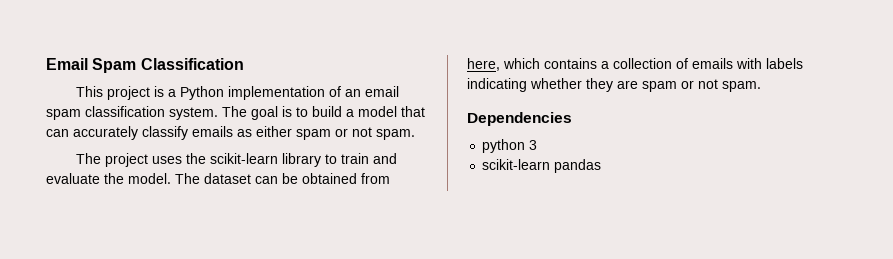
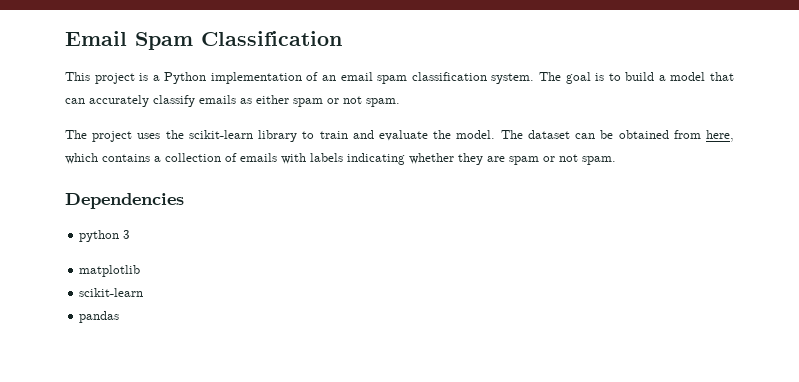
- scikit-learn pandas
+ matplotlib
+ scikit-learn
+ pandas

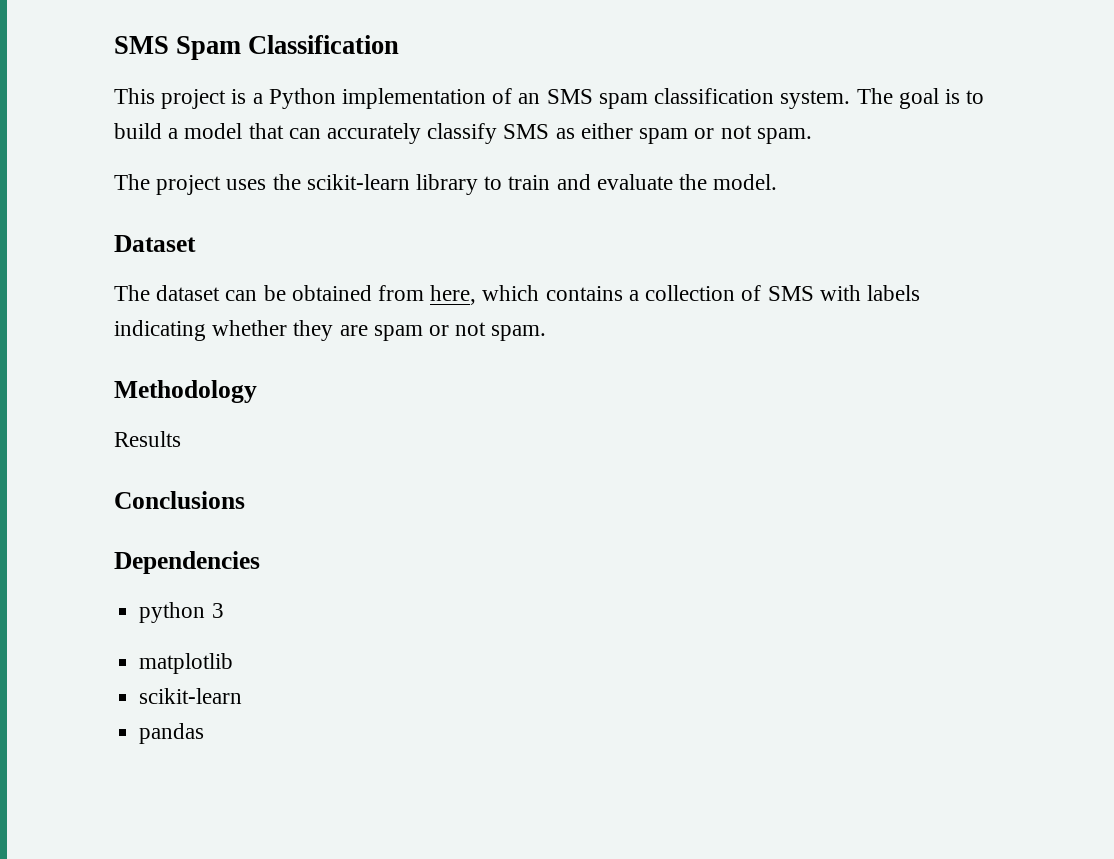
- Email Spam Classification
+ SMS Spam Classification
- This project is a Python implementation of an email spam classification system.
+ This project is a Python implementation of an SMS spam classification system.
- The goal is to build a model that can accurately classify emails as either spam or not spam.
+ The goal is to build a model that can accurately classify SMS as either spam or not spam.
- The project uses the scikit-learn library to train and evaluate the model. The dataset can be obtained from here, which contains a collection of emails with labels indicating whether they are spam or not spam.
+ The project uses the scikit-learn library to train and evaluate the model.
+ Dataset
+ The dataset can be obtained from here, which contains a collection of SMS with labels indicating whether they are spam or not spam.
+ Methodology
+ Results
+ Conclusions

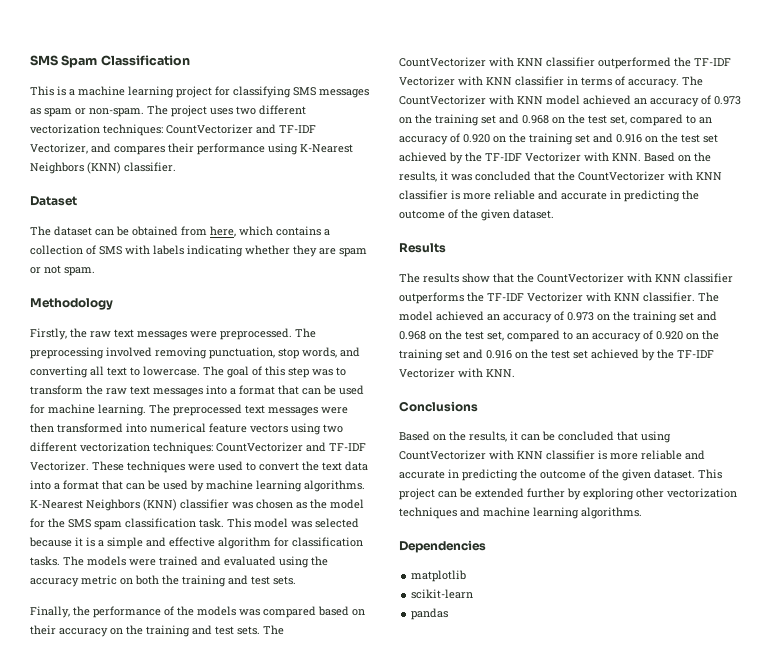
- This project is a Python implementation of an SMS spam classification system. The goal is to build a model that can accurately classify SMS as either spam or not spam.
- The project uses the scikit-learn library to train and evaluate the model.
+ This is a machine learning project for classifying SMS messages as spam or non-spam. The project uses two different vectorization techniques: CountVectorizer and TF-IDF Vectorizer, and compares their performance using K-Nearest Neighbors (KNN) classifier.
+ Firstly, the raw text messages were preprocessed. The preprocessing involved removing punctuation, stop words, and converting all text to lowercase. The goal of this step was to transform the raw text messages into a format that can be used for machine learning. The preprocessed text messages were then transformed into numerical feature vectors using two different vectorization techniques: CountVectorizer and TF-IDF Vectorizer. These techniques were used to convert the text data into a format that can be used by machine learning algorithms. K-Nearest Neighbors (KNN) classifier was chosen as the model for the SMS spam classification task. This model was selected because it is a simple and effective algorithm for classification tasks. The models were trained and evaluated using the accuracy metric on both the training and test sets.
+ Finally, the performance of the models was compared based on their accuracy on the training and test sets. The CountVectorizer with KNN classifier outperformed the TF-IDF Vectorizer with KNN classifier in terms of accuracy. The CountVectorizer with KNN model achieved an accuracy of 0.973 on the training set and 0.968 on the test set, compared to an accuracy of 0.920 on the training set and 0.916 on the test set achieved by the TF-IDF Vectorizer with KNN. Based on the results, it was concluded that the CountVectorizer with KNN classifier is more reliable and accurate in predicting the outcome of the given dataset.
  Results
+ The results show that the CountVectorizer with KNN classifier outperforms the TF-IDF Vectorizer with KNN classifier. The model achieved an accuracy of 0.973 on the training set and 0.968 on the test set, compared to an accuracy of 0.920 on the training set and 0.916 on the test set achieved by the TF-IDF Vectorizer with KNN.
  Conclusions
+ Based on the results, it can be concluded that using CountVectorizer with KNN classifier is more reliable and accurate in predicting the outcome of the given dataset. This project can be extended further by exploring other vectorization techniques and machine learning algorithms.
- python 3

